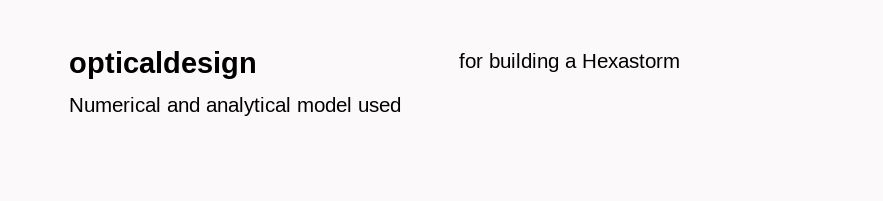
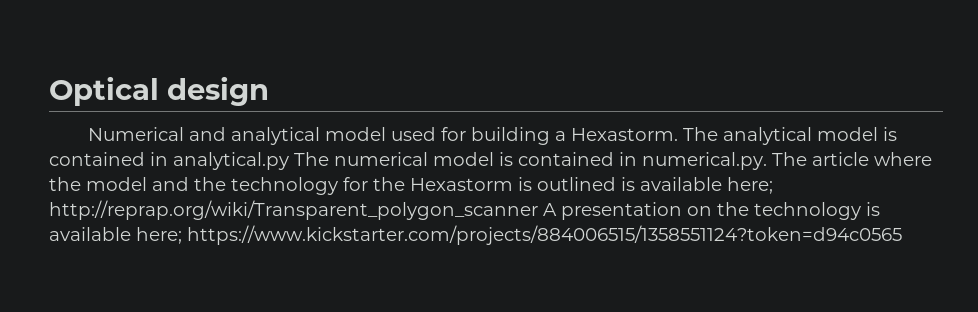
- opticaldesign
+ Optical design
- Numerical and analytical model used for building a Hexastorm
+ Numerical and analytical model used for building a Hexastorm. The analytical model is contained in analytical.py The numerical model is contained in numerical.py. The article where the model and the technology for the Hexastorm is outlined is available here; http://reprap.org/wiki/Transparent_polygon_scanner A presentation on the technology is available here; https://www.kickstarter.com/projects/884006515/1358551124?token=d94c0565

